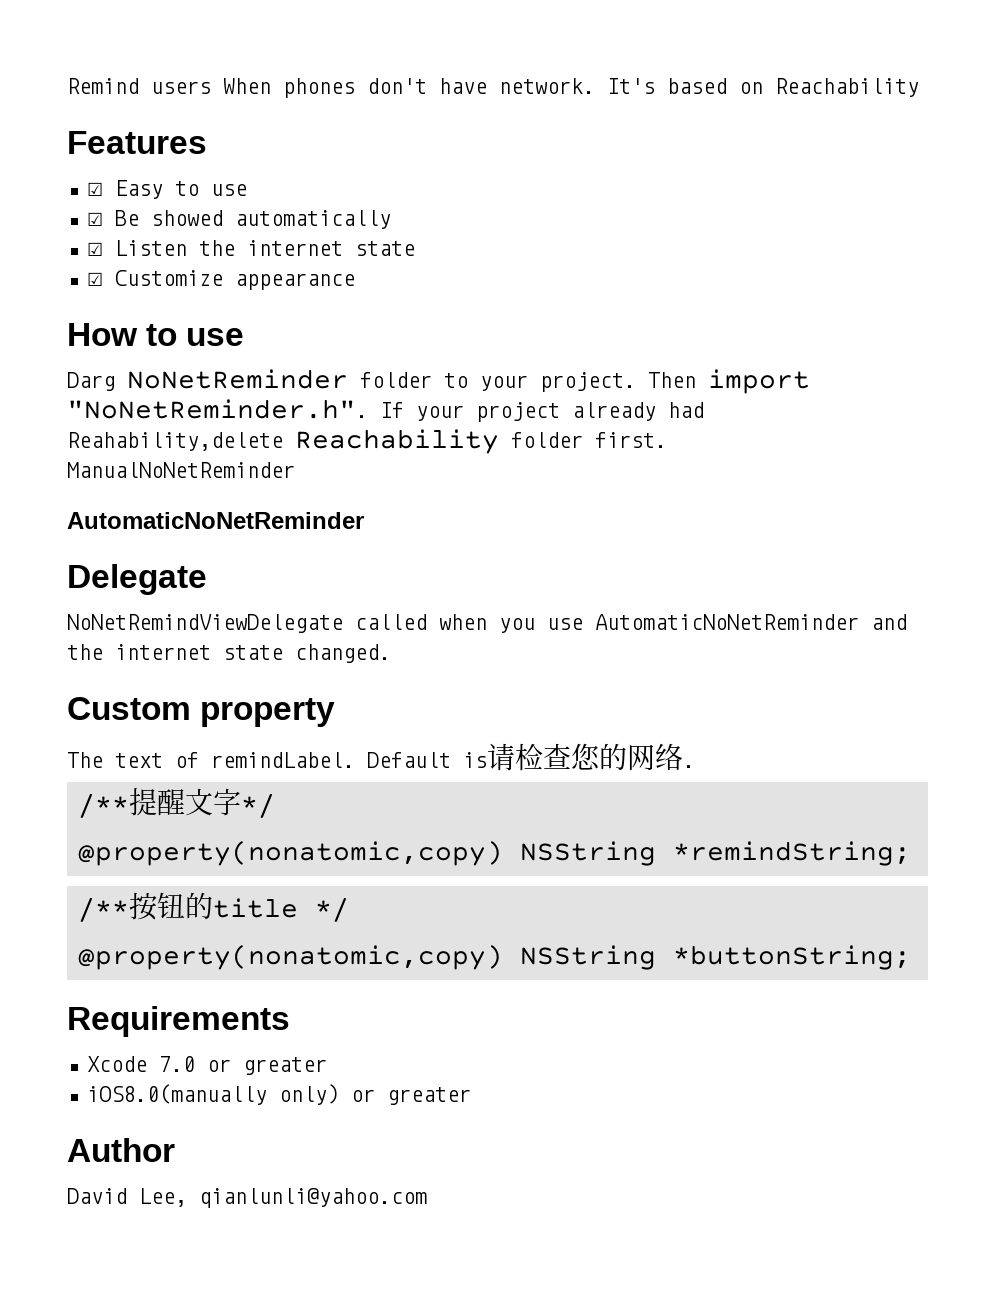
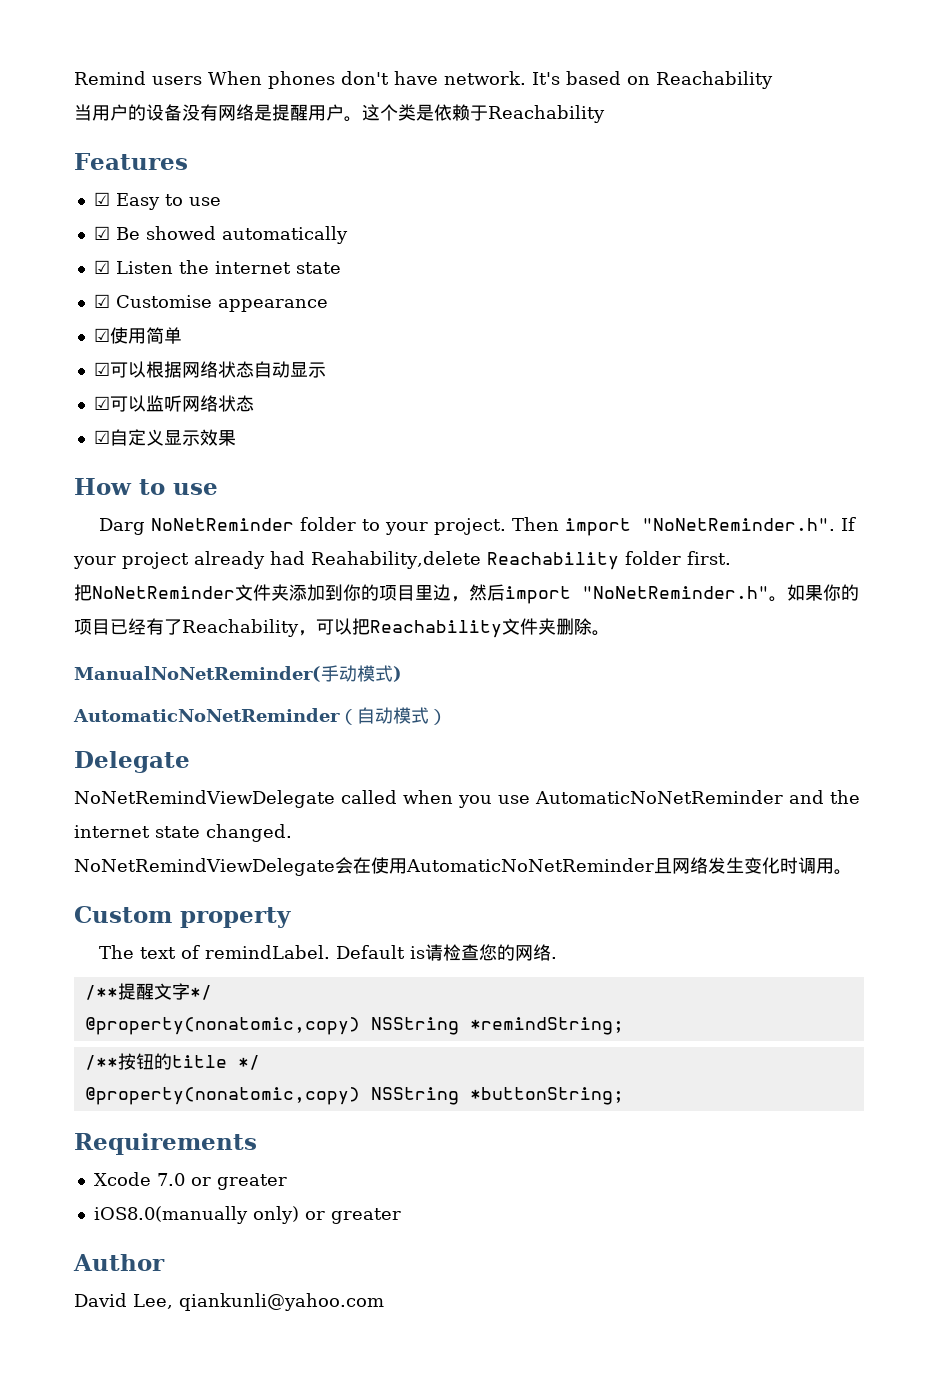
+ 当用户的设备没有网络是提醒用户。这个类是依赖于Reachability
- ☑ Customize appearance
+ ☑ Customise appearance
+ ☑使用简单
+ ☑可以根据网络状态自动显示
+ ☑可以监听网络状态
+ ☑自定义显示效果
- ManualNoNetReminder
- AutomaticNoNetReminder
+ 把NoNetReminder文件夹添加到你的项目里边，然后import "NoNetReminder.h"。如果你的项目已经有了Reachability，可以把Reachability文件夹删除。
+ ManualNoNetReminder(手动模式)
+ AutomaticNoNetReminder（自动模式）
+ NoNetRemindViewDelegate会在使用AutomaticNoNetReminder且网络发生变化时调用。
- David Lee, qianlunli@yahoo.com
+ David Lee, qiankunli@yahoo.com

